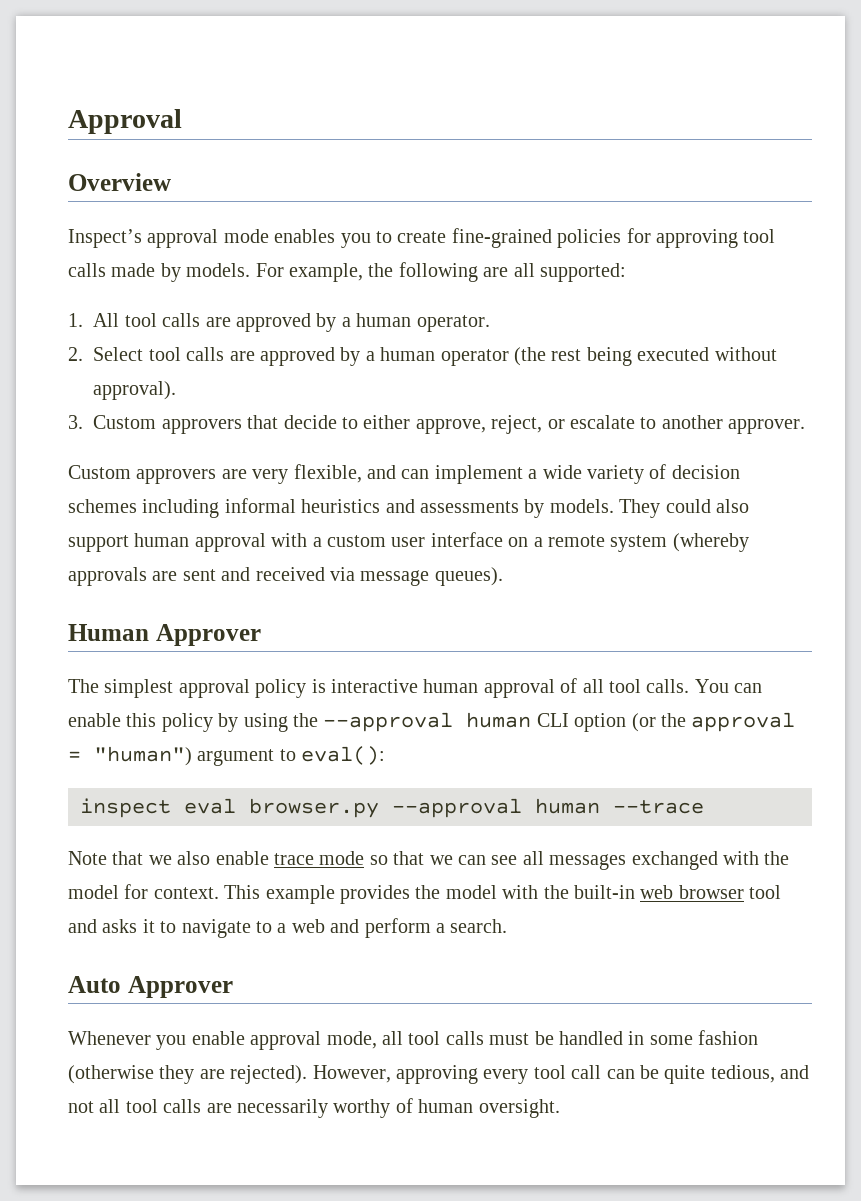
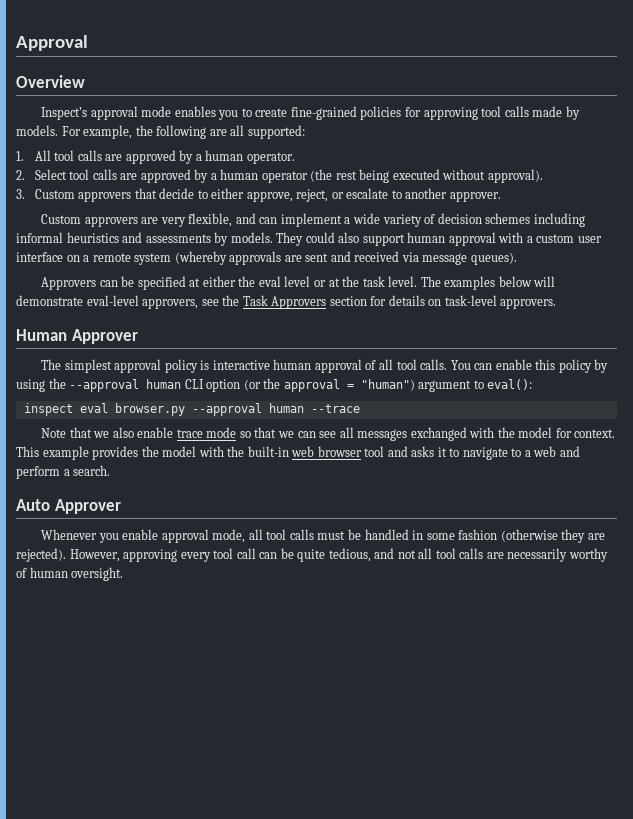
+ Approvers can be specified at either the eval level or at the task level. The examples below will demonstrate eval-level approvers, see the Task Approvers section for details on task-level approvers.

